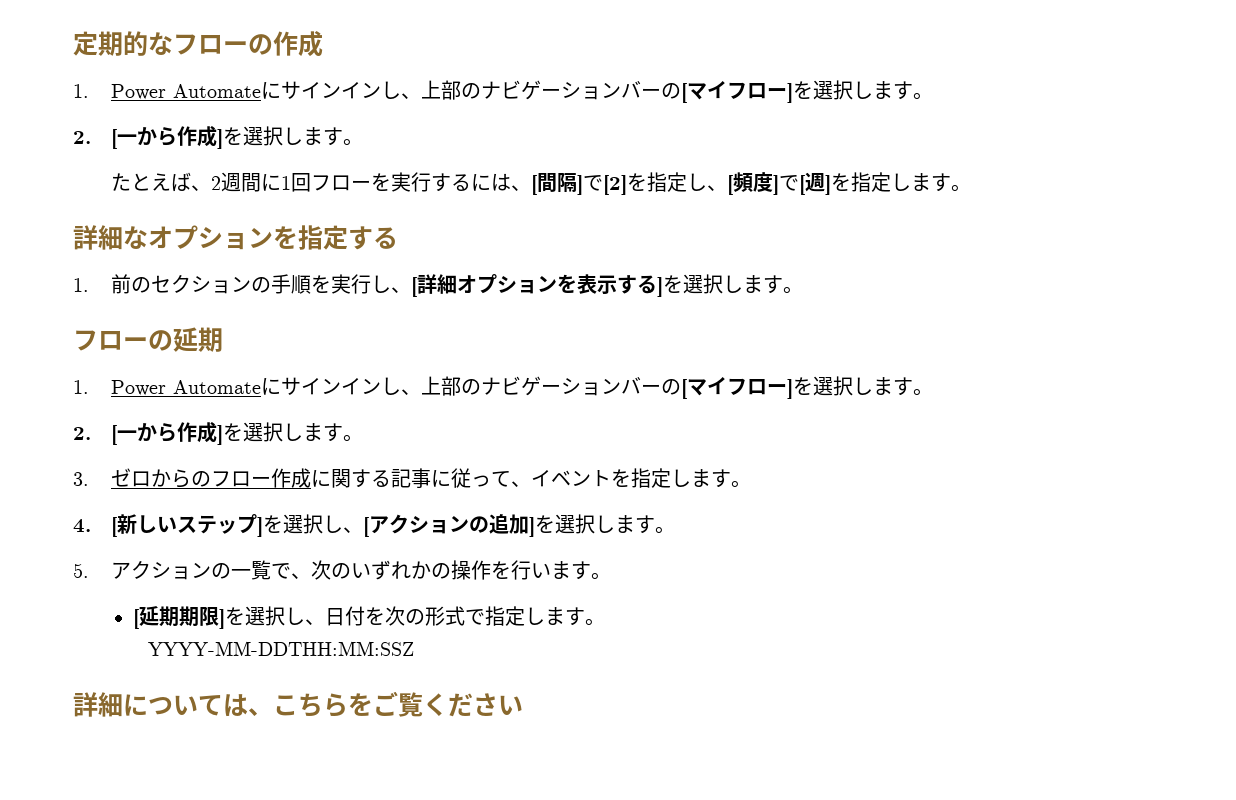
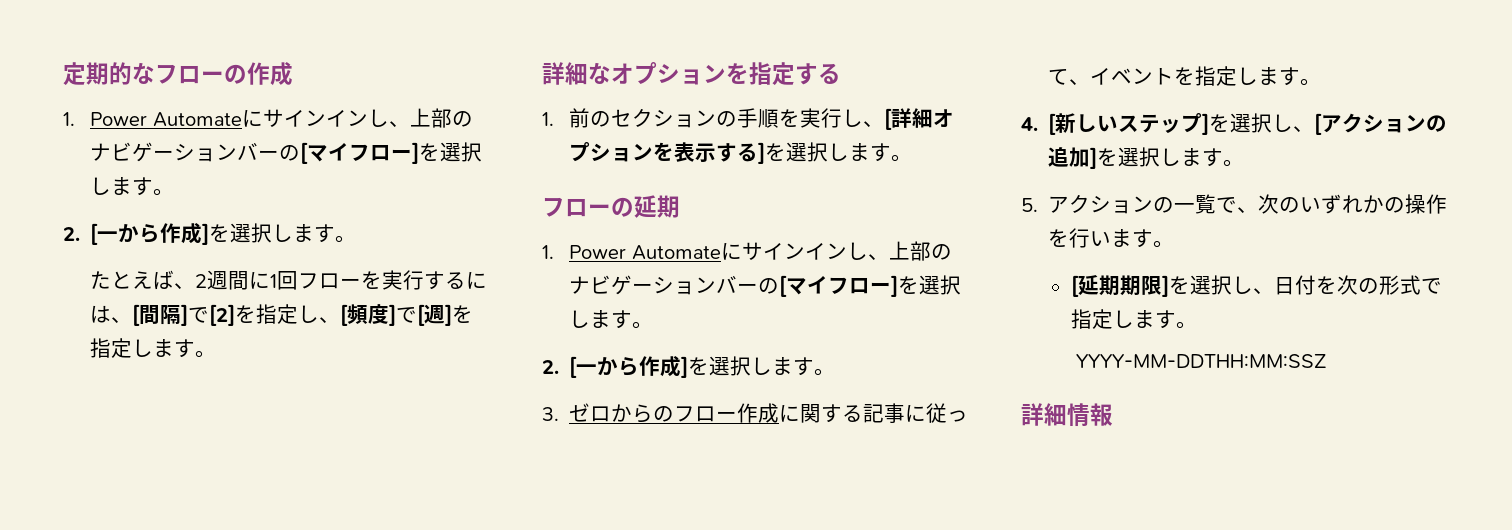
- 詳細については、こちらをご覧ください
+ 詳細情報

